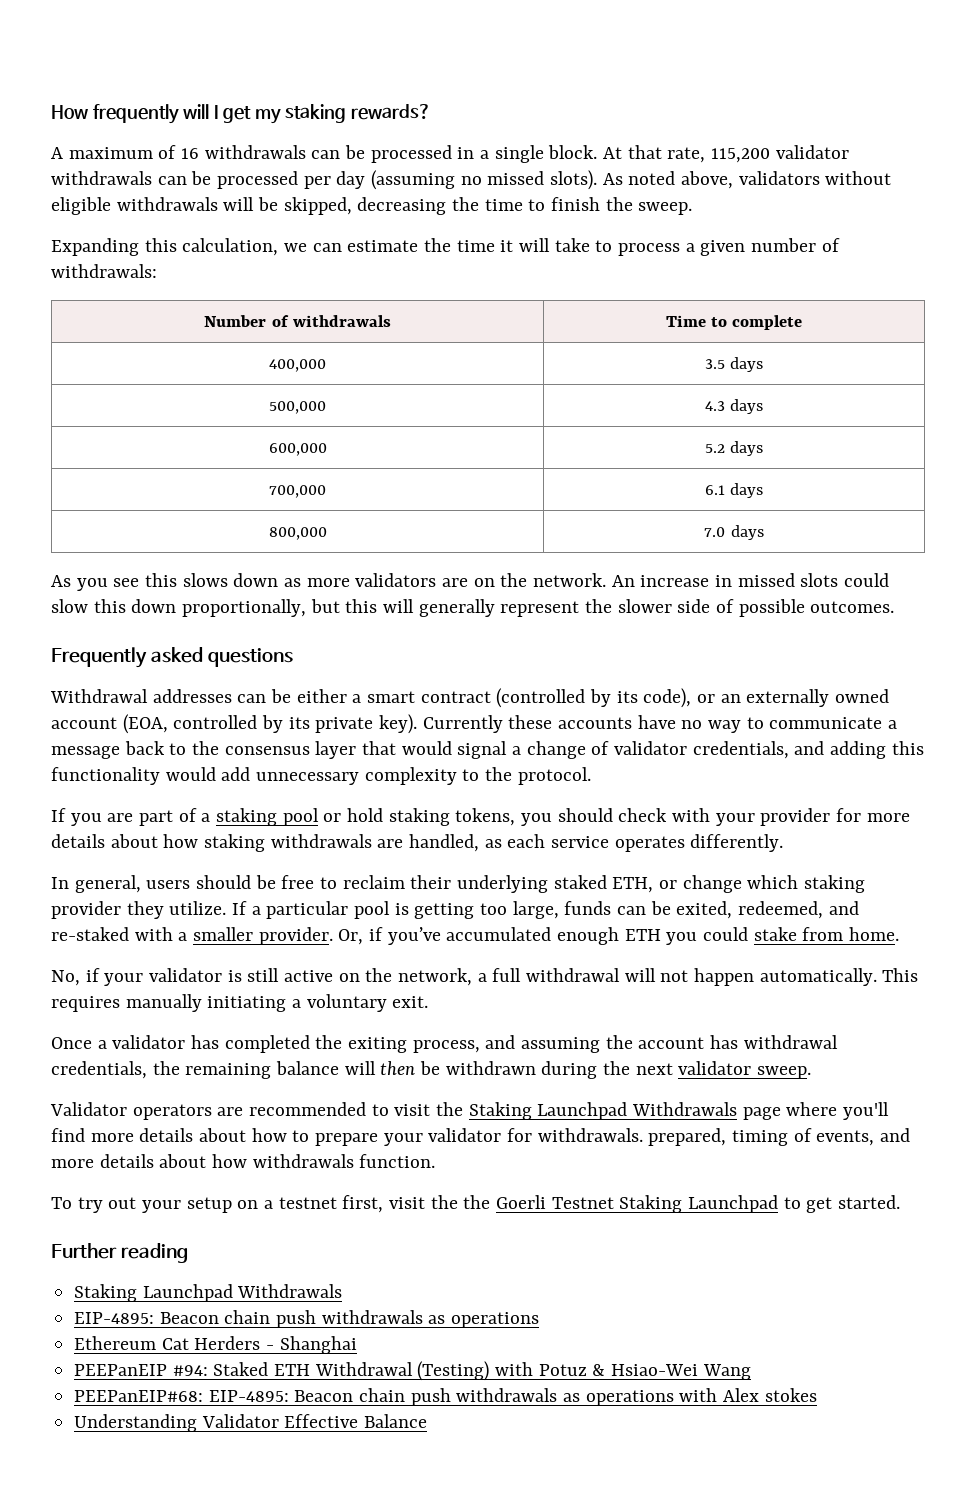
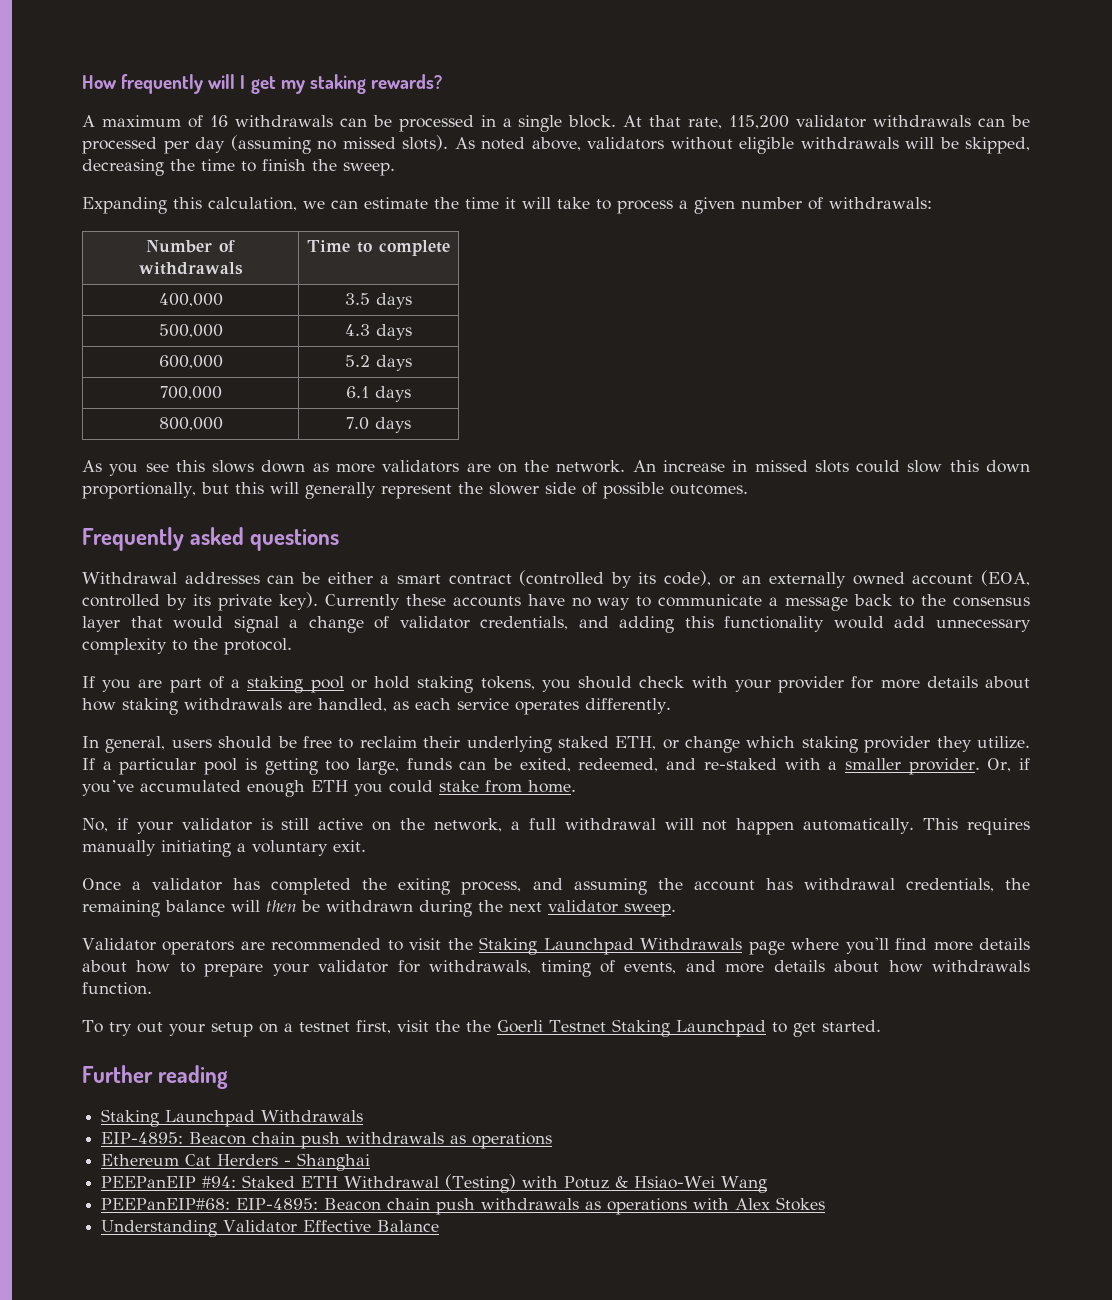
- Validator operators are recommended to visit the Staking Launchpad Withdrawals page where you'll find more details about how to prepare your validator for withdrawals. prepared, timing of events, and more details about how withdrawals function.
+ Validator operators are recommended to visit the Staking Launchpad Withdrawals page where you'll find more details about how to prepare your validator for withdrawals, timing of events, and more details about how withdrawals function.
- PEEPanEIP#68: EIP-4895: Beacon chain push withdrawals as operations with Alex stokes
+ PEEPanEIP#68: EIP-4895: Beacon chain push withdrawals as operations with Alex Stokes

